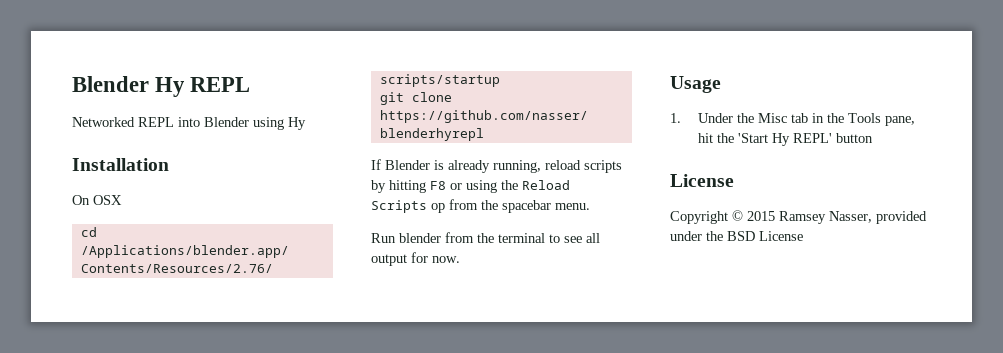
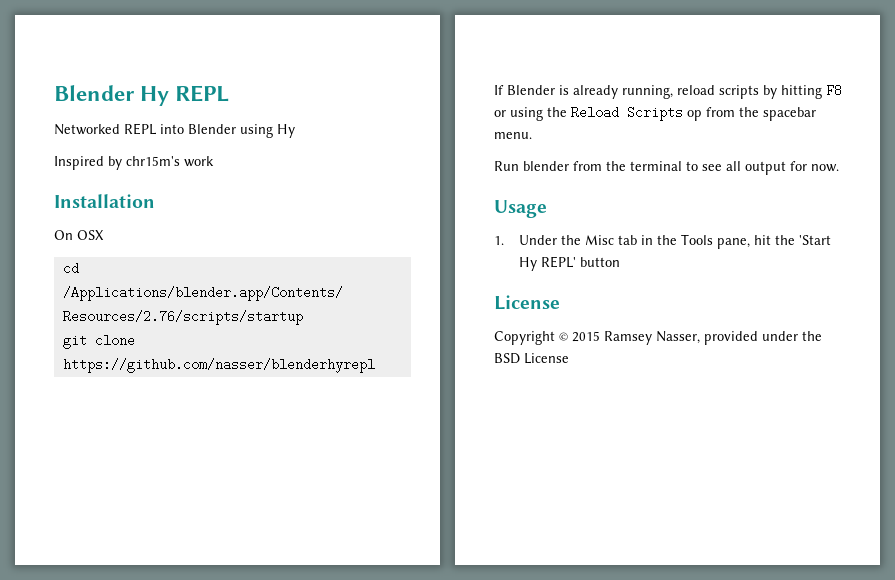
+ Inspired by chr15m's work

